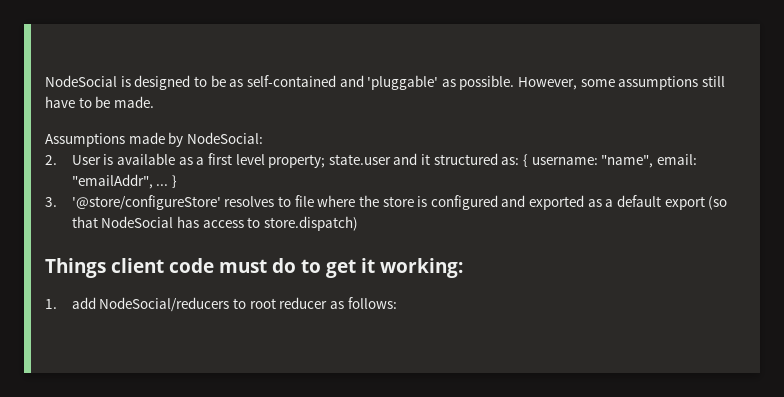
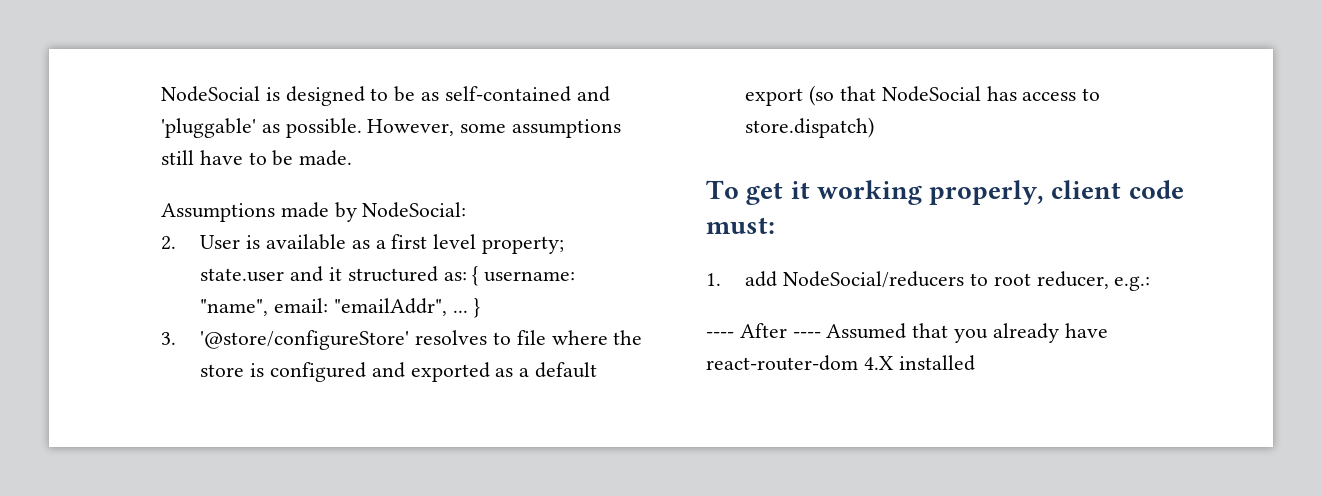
- Things client code must do to get it working:
+ To get it working properly, client code must:
- 1. add NodeSocial/reducers to root reducer as follows:
+ 1. add NodeSocial/reducers to root reducer, e.g.:
+ ---- After ---- Assumed that you already have react-router-dom 4.X installed

